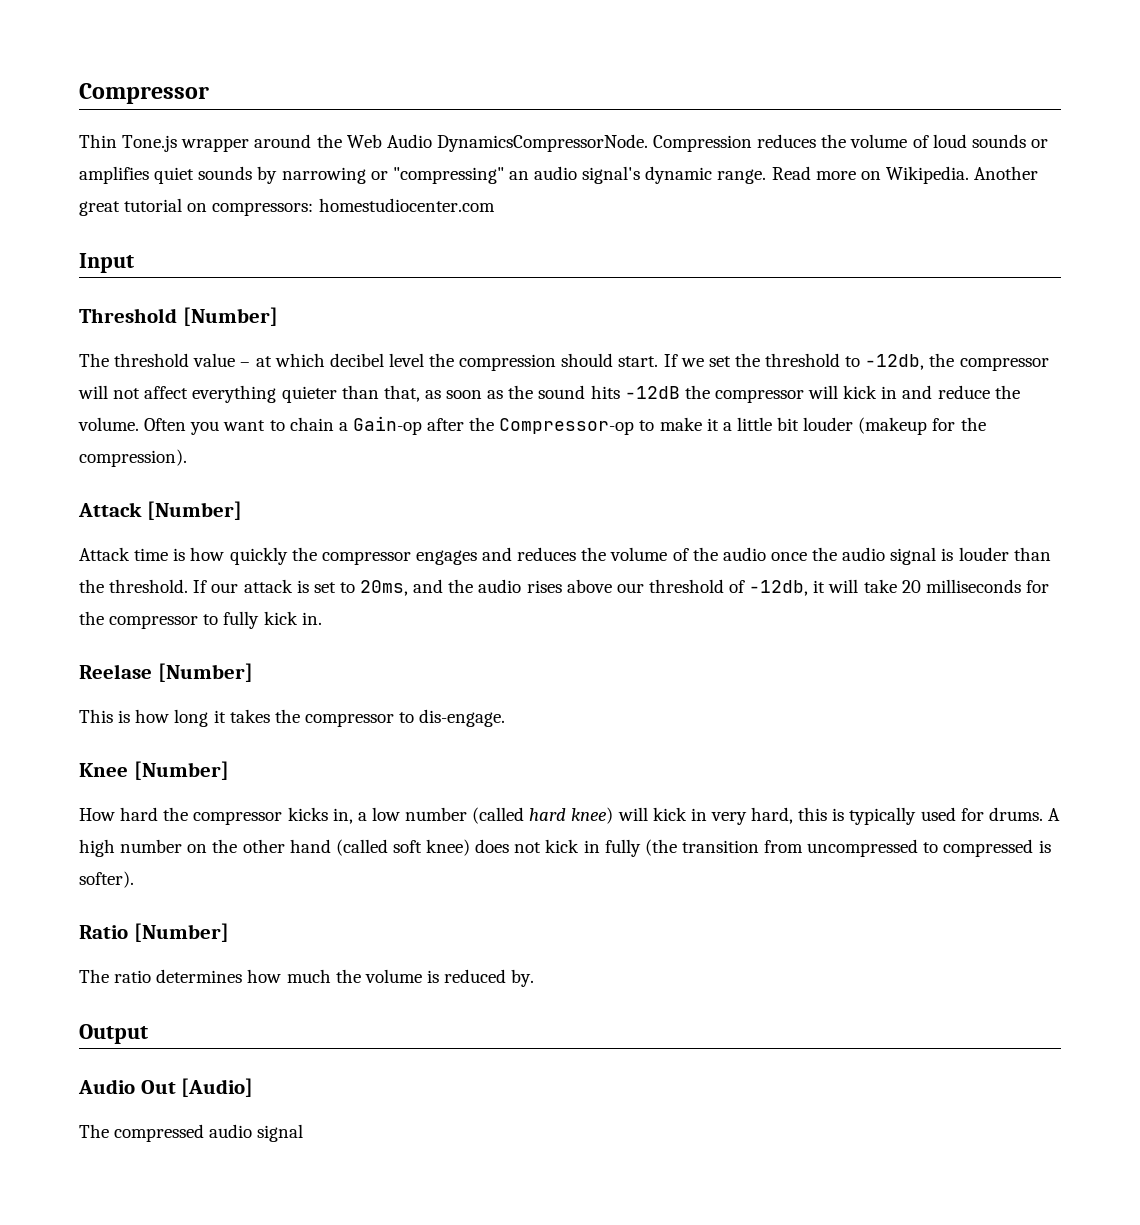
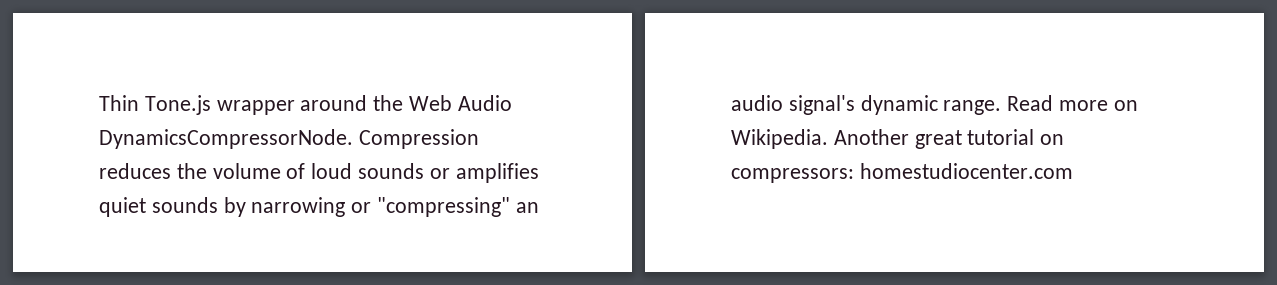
- Compressor
- Input
- Threshold [Number]
- The threshold value – at which decibel level the compression should start. If we set the threshold to -12db, the compressor will not affect everything quieter than that, as soon as the sound hits -12dB the compressor will kick in and reduce the volume. Often you want to chain a Gain-op after the Compressor-op to make it a little bit louder (makeup for the compression).
- Attack [Number]
- Attack time is how quickly the compressor engages and reduces the volume of the audio once the audio signal is louder than the threshold. If our attack is set to 20ms, and the audio rises above our threshold of -12db, it will take 20 milliseconds for the compressor to fully kick in.
- Reelase [Number]
- This is how long it takes the compressor to dis-engage.
- Knee [Number]
- How hard the compressor kicks in, a low number (called hard knee) will kick in very hard, this is typically used for drums. A high number on the other hand (called soft knee) does not kick in fully (the transition from uncompressed to compressed is softer).
- Ratio [Number]
- The ratio determines how much the volume is reduced by.
- Output
- Audio Out [Audio]
- The compressed audio signal

